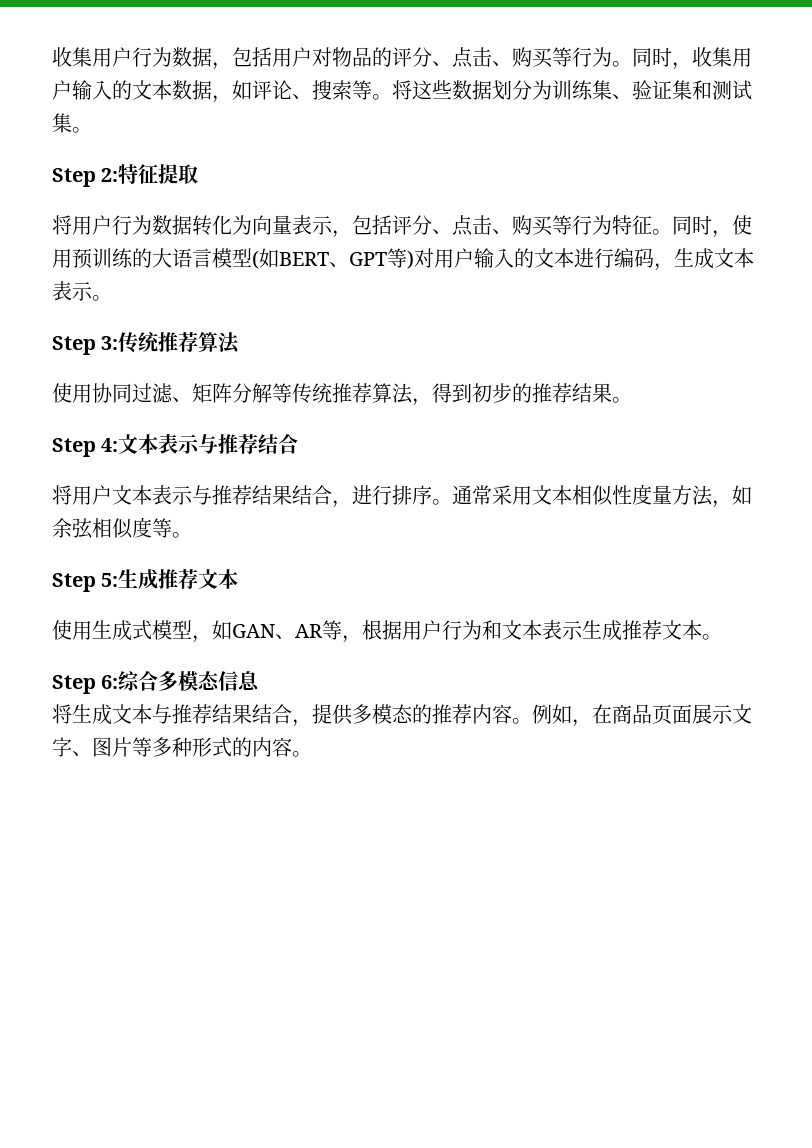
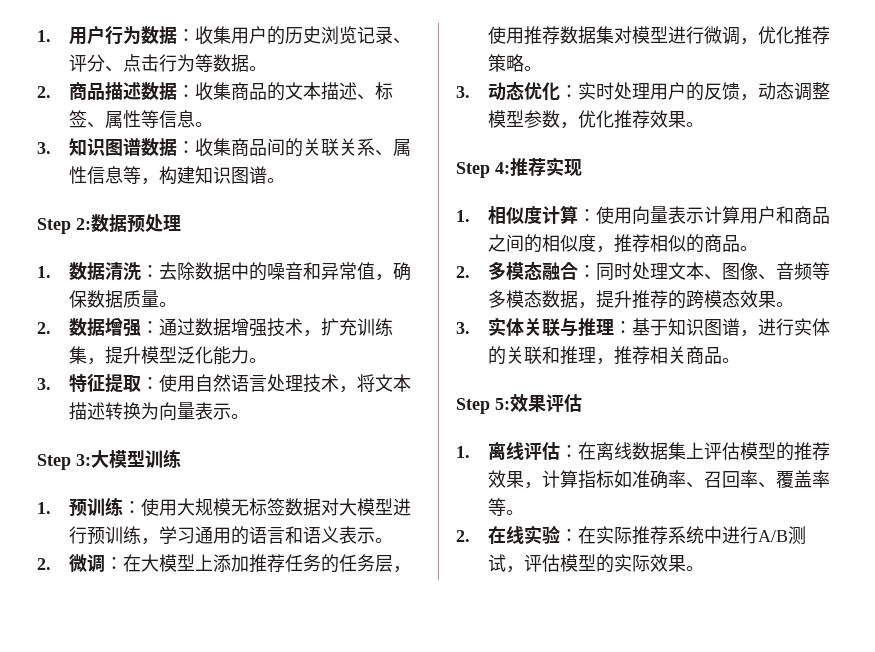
- 收集用户行为数据，包括用户对物品的评分、点击、购买等行为。同时，收集用户输入的文本数据，如评论、搜索等。将这些数据划分为训练集、验证集和测试集。
- Step 2:特征提取
- 将用户行为数据转化为向量表示，包括评分、点击、购买等行为特征。同时，使用预训练的大语言模型(如BERT、GPT等)对用户输入的文本进行编码，生成文本表示。
- Step 3:传统推荐算法
- 使用协同过滤、矩阵分解等传统推荐算法，得到初步的推荐结果。
- Step 4:文本表示与推荐结合
- 将用户文本表示与推荐结果结合，进行排序。通常采用文本相似性度量方法，如余弦相似度等。
- Step 5:生成推荐文本
- 使用生成式模型，如GAN、AR等，根据用户行为和文本表示生成推荐文本。
- Step 6:综合多模态信息
- 将生成文本与推荐结果结合，提供多模态的推荐内容。例如，在商品页面展示文字、图片等多种形式的内容。
+ 1.用户行为数据：收集用户的历史浏览记录、评分、点击行为等数据。
+ 2.商品描述数据：收集商品的文本描述、标签、属性等信息。
+ 3.知识图谱数据：收集商品间的关联关系、属性信息等，构建知识图谱。
+ Step 2:数据预处理
+ 1.数据清洗：去除数据中的噪音和异常值，确保数据质量。
+ 2.数据增强：通过数据增强技术，扩充训练集，提升模型泛化能力。
+ 3.特征提取：使用自然语言处理技术，将文本描述转换为向量表示。
+ Step 3:大模型训练
+ 1.预训练：使用大规模无标签数据对大模型进行预训练，学习通用的语言和语义表示。
+ 2.微调：在大模型上添加推荐任务的任务层，使用推荐数据集对模型进行微调，优化推荐策略。
+ 3.动态优化：实时处理用户的反馈，动态调整模型参数，优化推荐效果。
+ Step 4:推荐实现
+ 1.相似度计算：使用向量表示计算用户和商品之间的相似度，推荐相似的商品。
+ 2.多模态融合：同时处理文本、图像、音频等多模态数据，提升推荐的跨模态效果。
+ 3.实体关联与推理：基于知识图谱，进行实体的关联和推理，推荐相关商品。
+ Step 5:效果评估
+ 1.离线评估：在离线数据集上评估模型的推荐效果，计算指标如准确率、召回率、覆盖率等。
+ 2.在线实验：在实际推荐系统中进行A/B测试，评估模型的实际效果。

